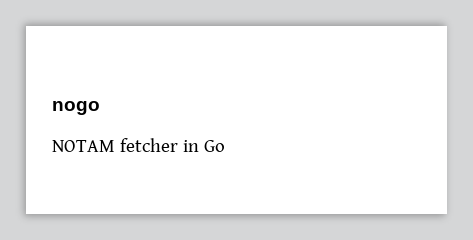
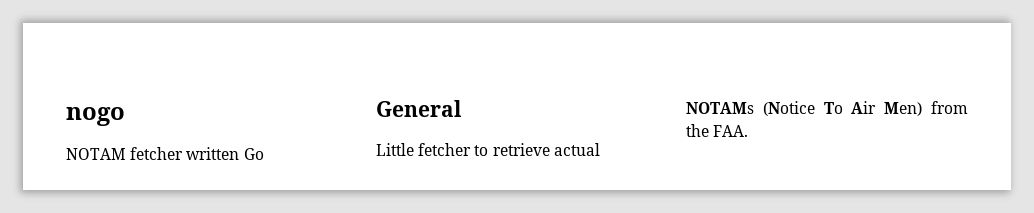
- NOTAM fetcher in Go
+ NOTAM fetcher written Go
+ General
+ Little fetcher to retrieve actual NOTAMs (Notice To Air Men) from the FAA.

